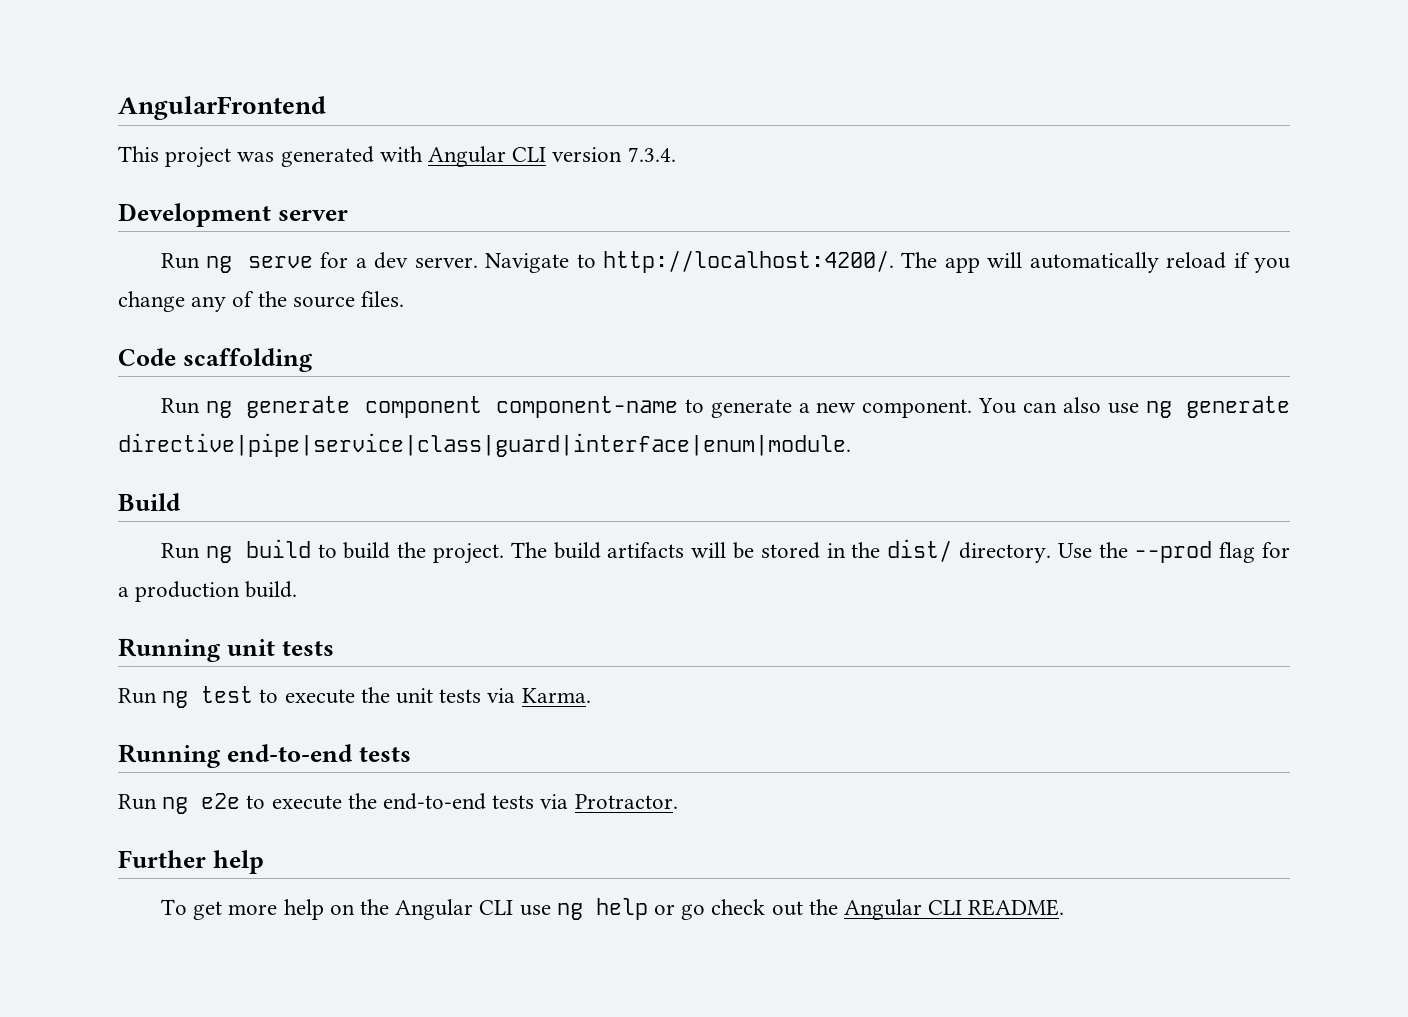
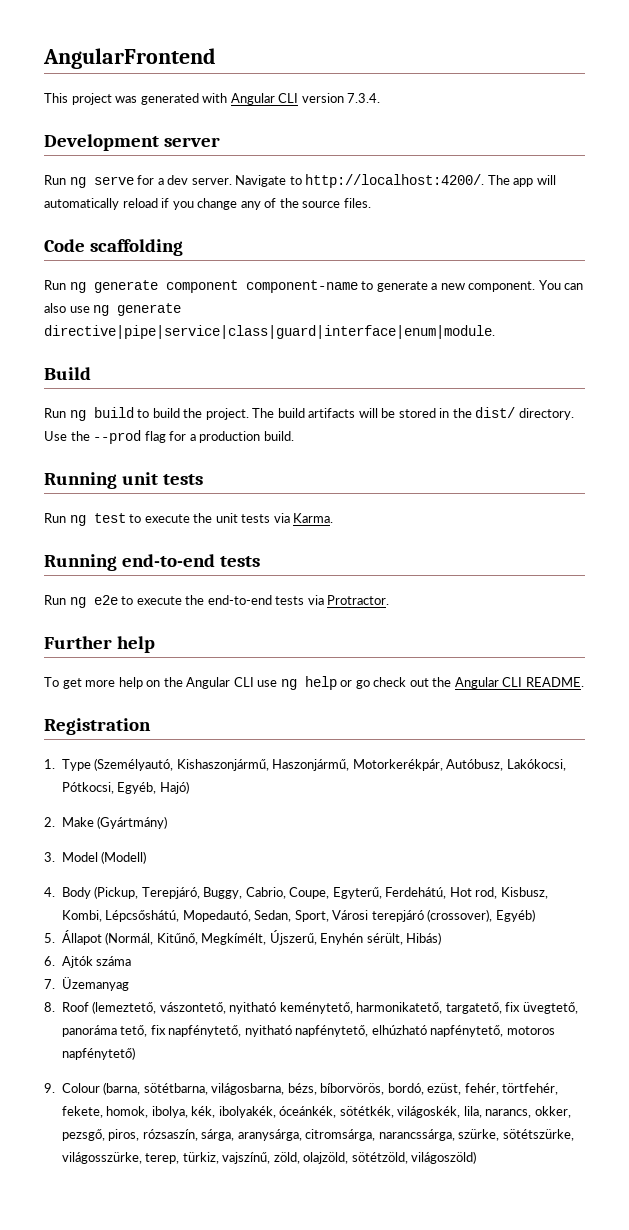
+ Registration
+ 1. Type (Személyautó, Kishaszonjármű, Haszonjármű, Motorkerékpár, Autóbusz, Lakókocsi, Pótkocsi, Egyéb, Hajó)
+ 2. Make (Gyártmány)
+ 3. Model (Modell)
+ 4. Body (Pickup, Terepjáró, Buggy, Cabrio, Coupe, Egyterű, Ferdehátú, Hot rod, Kisbusz, Kombi, Lépcsőshátú, Mopedautó, Sedan, Sport, Városi terepjáró (crossover), Egyéb)
+ 5. Állapot (Normál, Kitűnő, Megkímélt, Újszerű, Enyhén sérült, Hibás)
+ 6. Ajtók száma
+ 7. Üzemanyag
+ 8. Roof (lemeztető, vászontető, nyitható keménytető, harmonikatető, targatető, fix üvegtető, panoráma tető, fix napfénytető, nyitható napfénytető, elhúzható napfénytető, motoros napfénytető)
+ 9. Colour (barna, sötétbarna, világosbarna, bézs, bíborvörös, bordó, ezüst, fehér, törtfehér, fekete, homok, ibolya, kék, ibolyakék, óceánkék, sötétkék, világoskék, lila, narancs, okker, pezsgő, piros, rózsaszín, sárga, aranysárga, citromsárga, narancssárga, szürke, sötétszürke, világosszürke, terep, türkiz, vajszínű, zöld, olajzöld, sötétzöld, világoszöld)

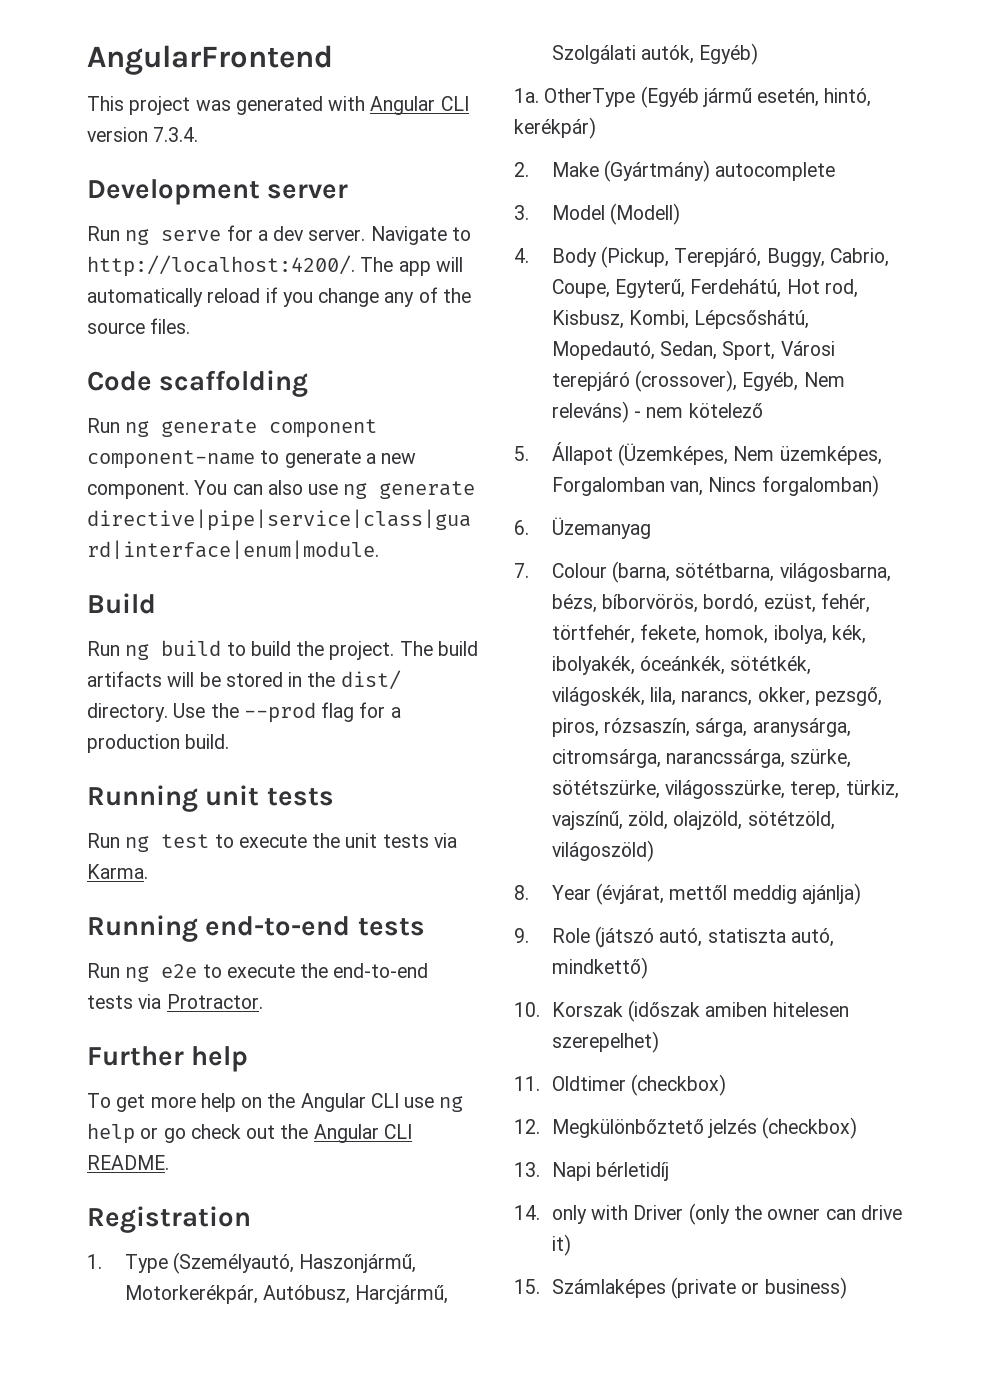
- 1. Type (Személyautó, Kishaszonjármű, Haszonjármű, Motorkerékpár, Autóbusz, Lakókocsi, Pótkocsi, Egyéb, Hajó)
+ 1. Type (Személyautó, Haszonjármű, Motorkerékpár, Autóbusz, Harcjármű, Szolgálati autók, Egyéb)
+ 1a. OtherType (Egyéb jármű esetén, hintó, kerékpár)
- 2. Make (Gyártmány)
+ 2. Make (Gyártmány) autocomplete
- 4. Body (Pickup, Terepjáró, Buggy, Cabrio, Coupe, Egyterű, Ferdehátú, Hot rod, Kisbusz, Kombi, Lépcsőshátú, Mopedautó, Sedan, Sport, Városi terepjáró (crossover), Egyéb)
- 5. Állapot (Normál, Kitűnő, Megkímélt, Újszerű, Enyhén sérült, Hibás)
- 6. Ajtók száma
- 7. Üzemanyag
- 8. Roof (lemeztető, vászontető, nyitható keménytető, harmonikatető, targatető, fix üvegtető, panoráma tető, fix napfénytető, nyitható napfénytető, elhúzható napfénytető, motoros napfénytető)
- 9. Colour (barna, sötétbarna, világosbarna, bézs, bíborvörös, bordó, ezüst, fehér, törtfehér, fekete, homok, ibolya, kék, ibolyakék, óceánkék, sötétkék, világoskék, lila, narancs, okker, pezsgő, piros, rózsaszín, sárga, aranysárga, citromsárga, narancssárga, szürke, sötétszürke, világosszürke, terep, türkiz, vajszínű, zöld, olajzöld, sötétzöld, világoszöld)
+ 4. Body (Pickup, Terepjáró, Buggy, Cabrio, Coupe, Egyterű, Ferdehátú, Hot rod, Kisbusz, Kombi, Lépcsőshátú, Mopedautó, Sedan, Sport, Városi terepjáró (crossover), Egyéb, Nem releváns) - nem kötelező
+ 5. Állapot (Üzemképes, Nem üzemképes, Forgalomban van, Nincs forgalomban)
+ 6. Üzemanyag
+ 7. Colour (barna, sötétbarna, világosbarna, bézs, bíborvörös, bordó, ezüst, fehér, törtfehér, fekete, homok, ibolya, kék, ibolyakék, óceánkék, sötétkék, világoskék, lila, narancs, okker, pezsgő, piros, rózsaszín, sárga, aranysárga, citromsárga, narancssárga, szürke, sötétszürke, világosszürke, terep, türkiz, vajszínű, zöld, olajzöld, sötétzöld, világoszöld)
+ 8. Year (évjárat, mettől meddig ajánlja)
+ 9. Role (játszó autó, statiszta autó, mindkettő)
+ 10. Korszak (időszak amiben hitelesen szerepelhet)
+ 11. Oldtimer (checkbox)
+ 12. Megkülönbőztető jelzés (checkbox)
+ 13. Napi bérletidíj
+ 14. only with Driver (only the owner can drive it)
+ 15. Számlaképes (private or business)

